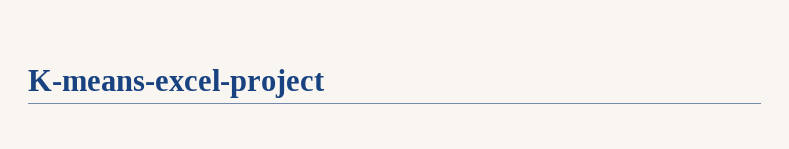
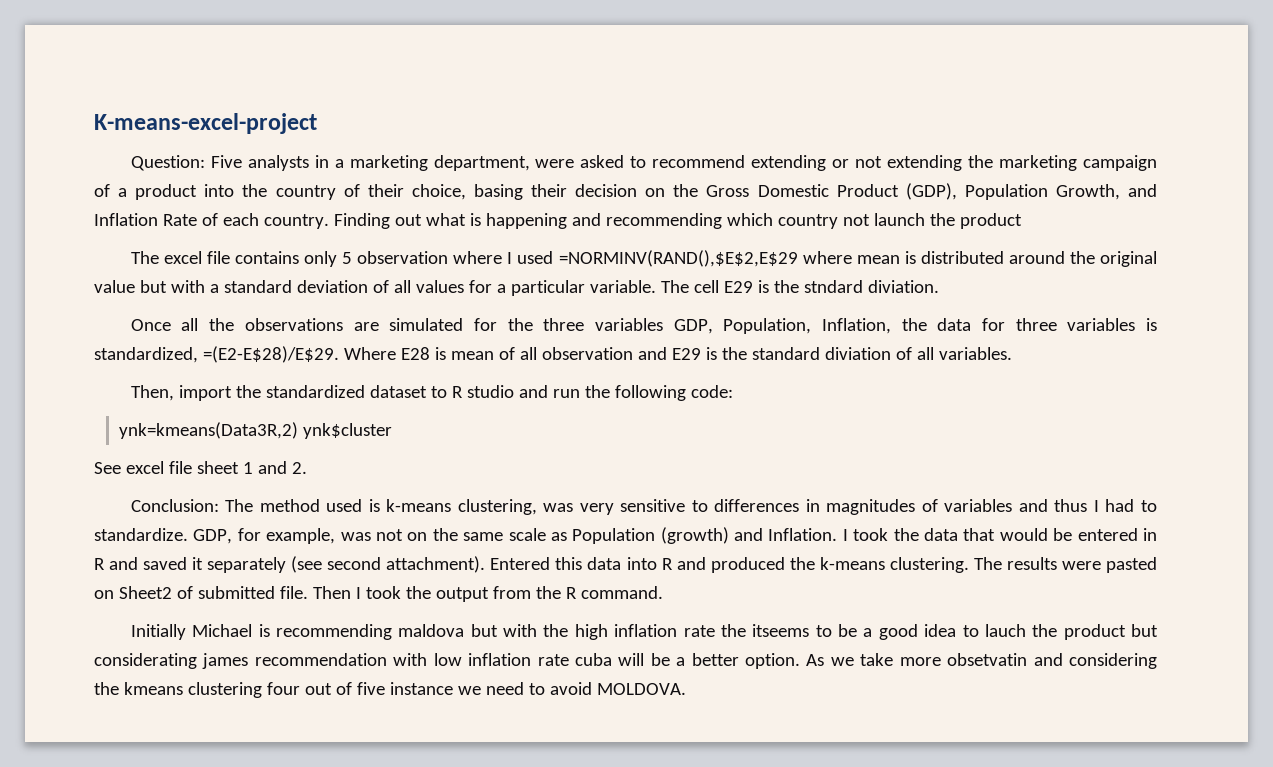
+ Question: Five analysts in a marketing department, were asked to recommend extending or not extending the marketing campaign of a product into the country of their choice, basing their decision on the Gross Domestic Product (GDP), Population Growth, and Inflation Rate of each country. Finding out what is happening and recommending which country not launch the product
+ The excel file contains only 5 observation where I used =NORMINV(RAND(),$E$2,E$29 where mean is distributed around the original value but with a standard deviation of all values for a particular variable. The cell E29 is the stndard diviation.
+ Once all the observations are simulated for the three variables GDP, Population, Inflation, the data for three variables is standardized, =(E2-E$28)/E$29. Where E28 is mean of all observation and E29 is the standard diviation of all variables.
+ Then, import the standardized dataset to R studio and run the following code:
+ ynk=kmeans(Data3R,2) ynk$cluster
+ See excel file sheet 1 and 2.
+ Conclusion: The method used is k-means clustering, was very sensitive to differences in magnitudes of variables and thus I had to standardize. GDP, for example, was not on the same scale as Population (growth) and Inflation. I took the data that would be entered in R and saved it separately (see second attachment). Entered this data into R and produced the k-means clustering. The results were pasted on Sheet2 of submitted file. Then I took the output from the R command.
+ Initially Michael is recommending maldova but with the high inflation rate the itseems to be a good idea to lauch the product but considerating james recommendation with low inflation rate cuba will be a better option. As we take more obsetvatin and considering the kmeans clustering four out of five instance we need to avoid MOLDOVA.

